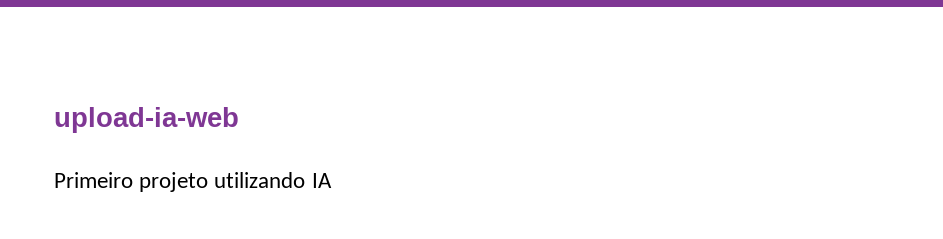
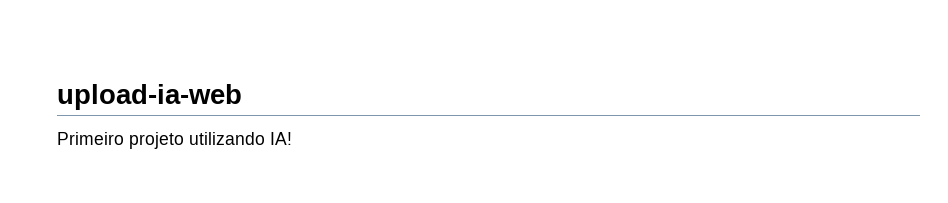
- Primeiro projeto utilizando IA
+ Primeiro projeto utilizando IA!

